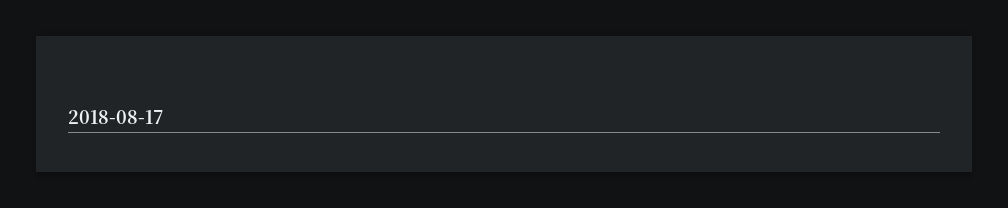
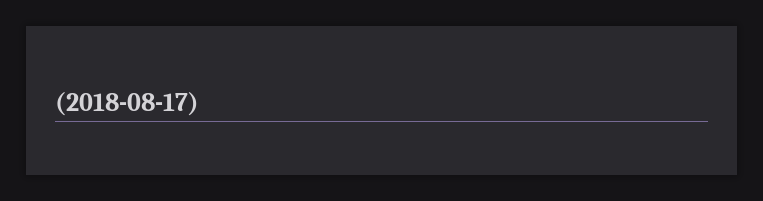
- 2018-08-17
+ (2018-08-17)

